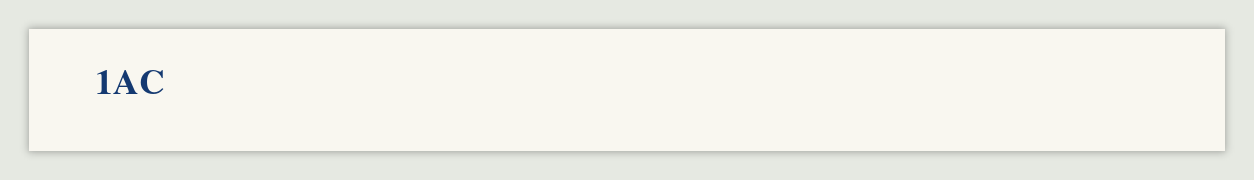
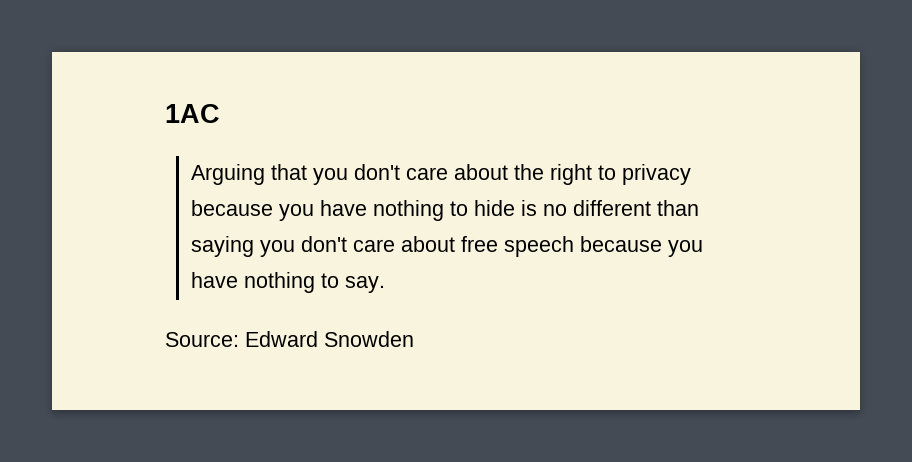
+ Arguing that you don't care about the right to privacy because you have nothing to hide is no different than saying you don't care about free speech because you have nothing to say.
+ Source: Edward Snowden

